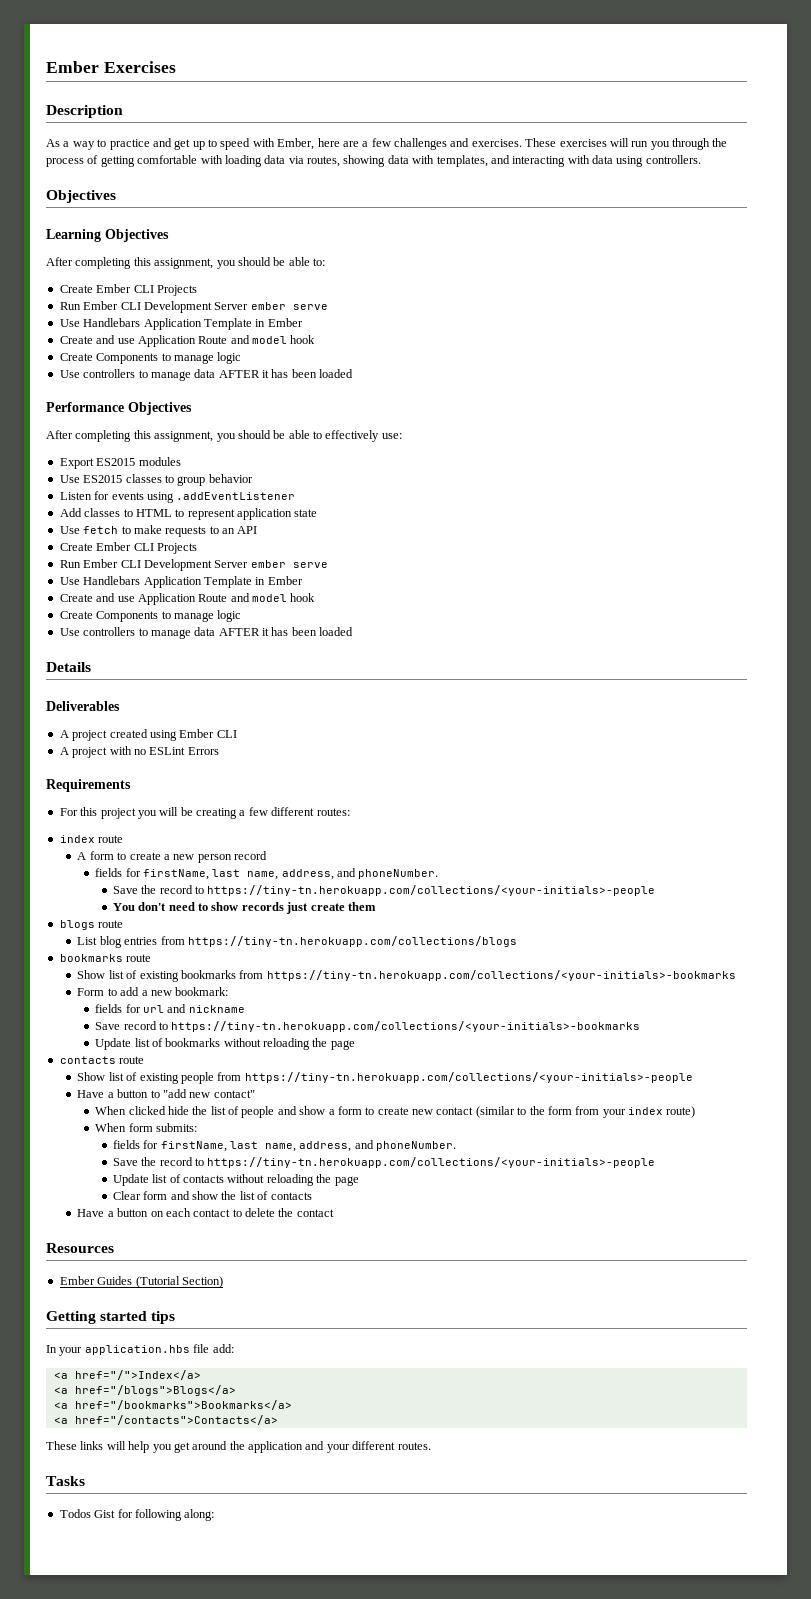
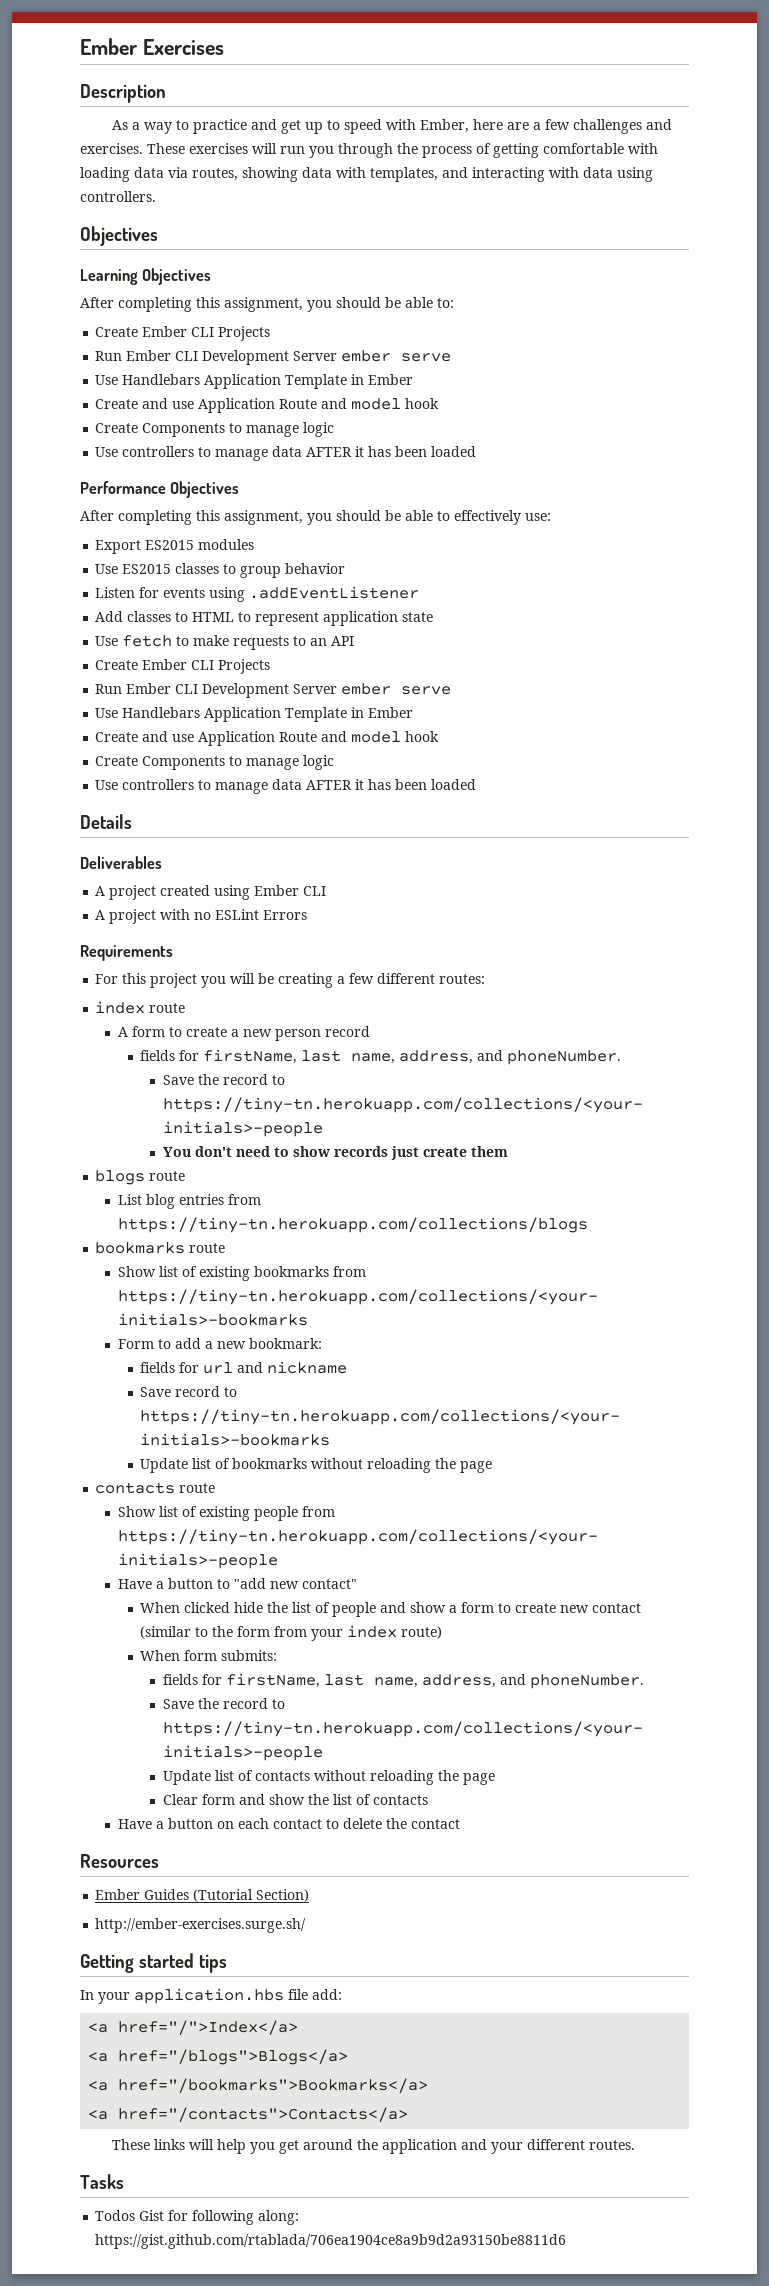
+ http://ember-exercises.surge.sh/
- Todos Gist for following along:
+ Todos Gist for following along: https://gist.github.com/rtablada/706ea1904ce8a9b9d2a93150be8811d6

